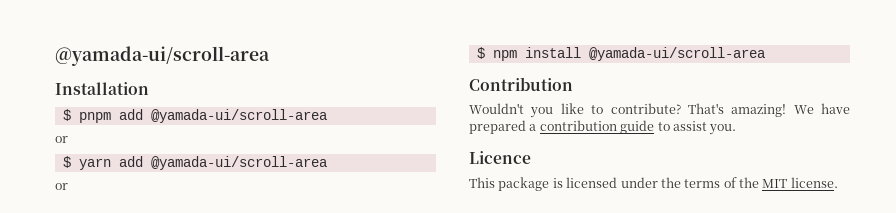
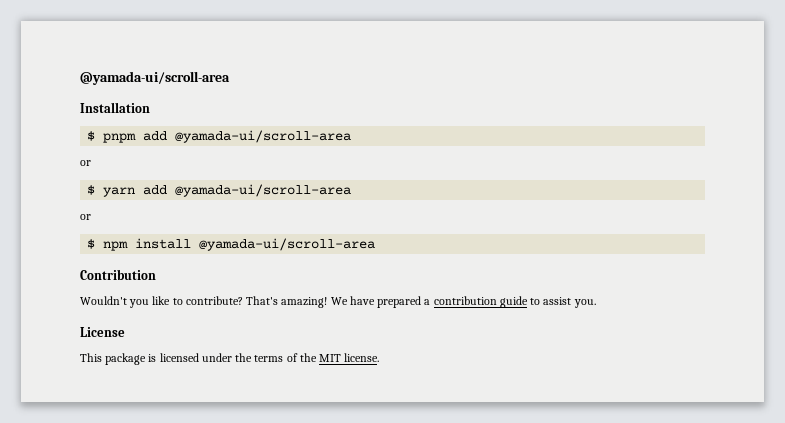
- Licence
+ License

